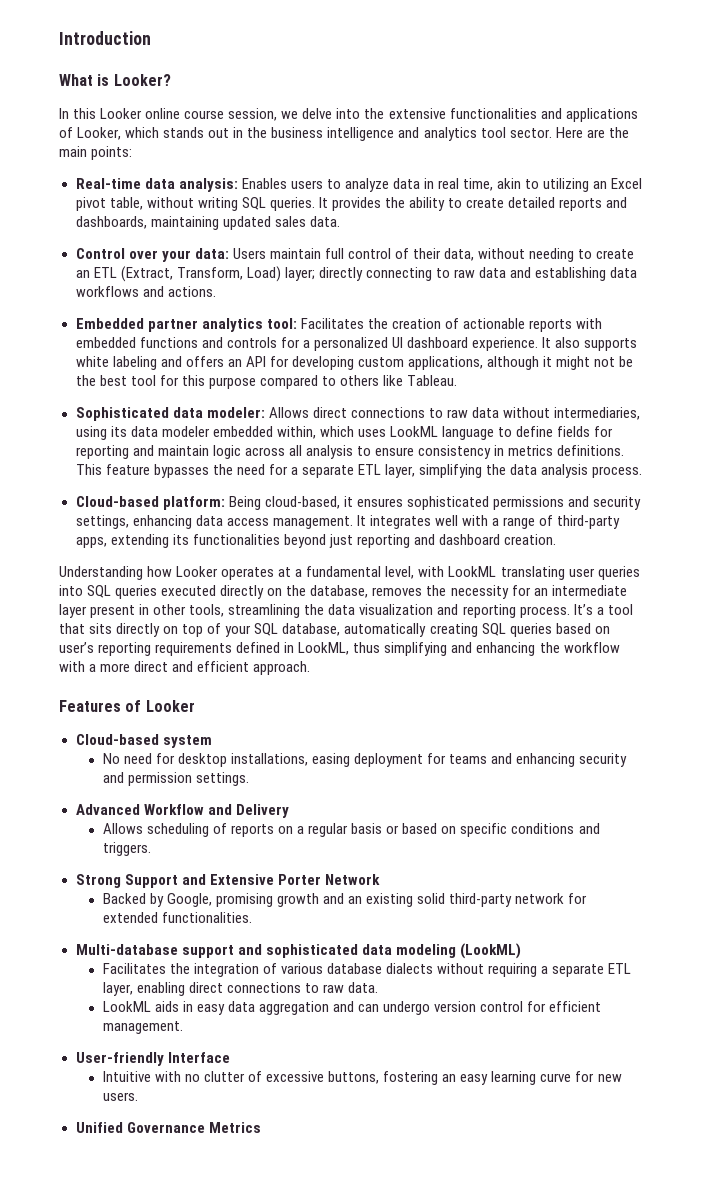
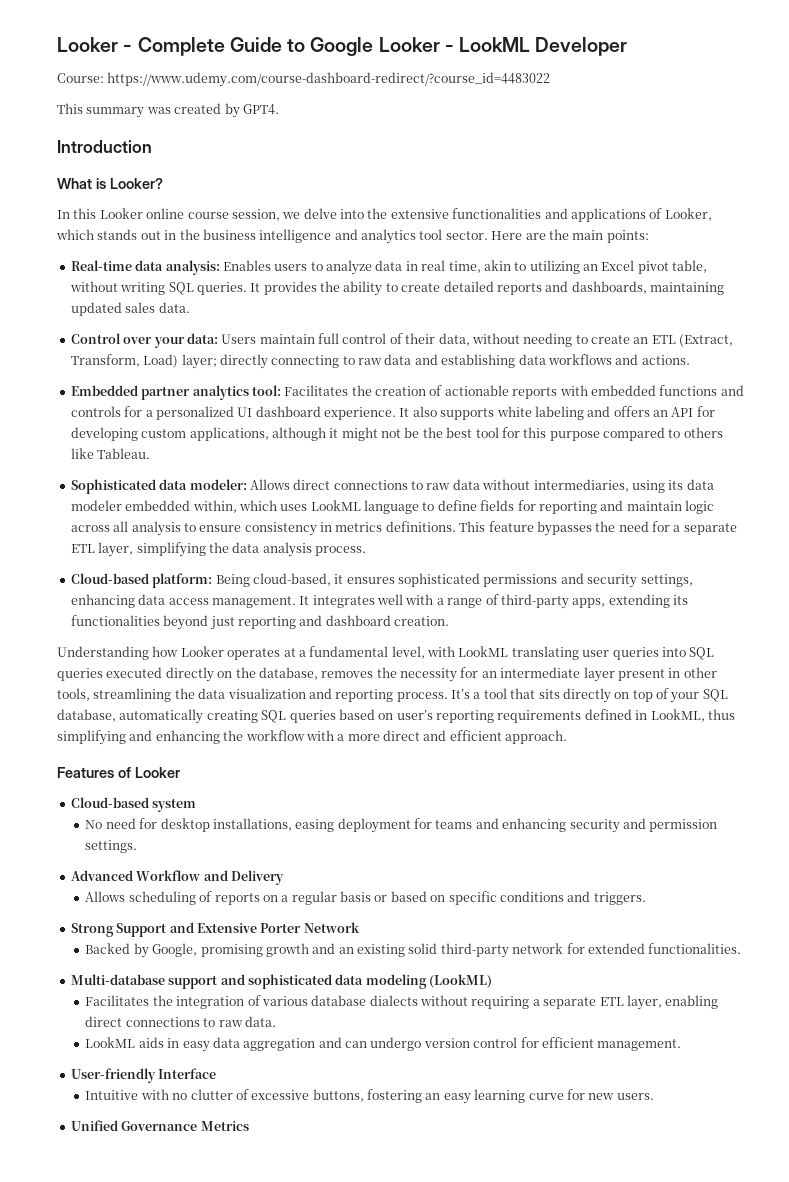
+ Looker - Complete Guide to Google Looker - LookML Developer
+ Course: https://www.udemy.com/course-dashboard-redirect/?course_id=4483022
+ This summary was created by GPT4.

